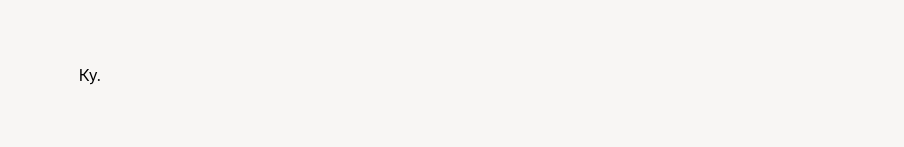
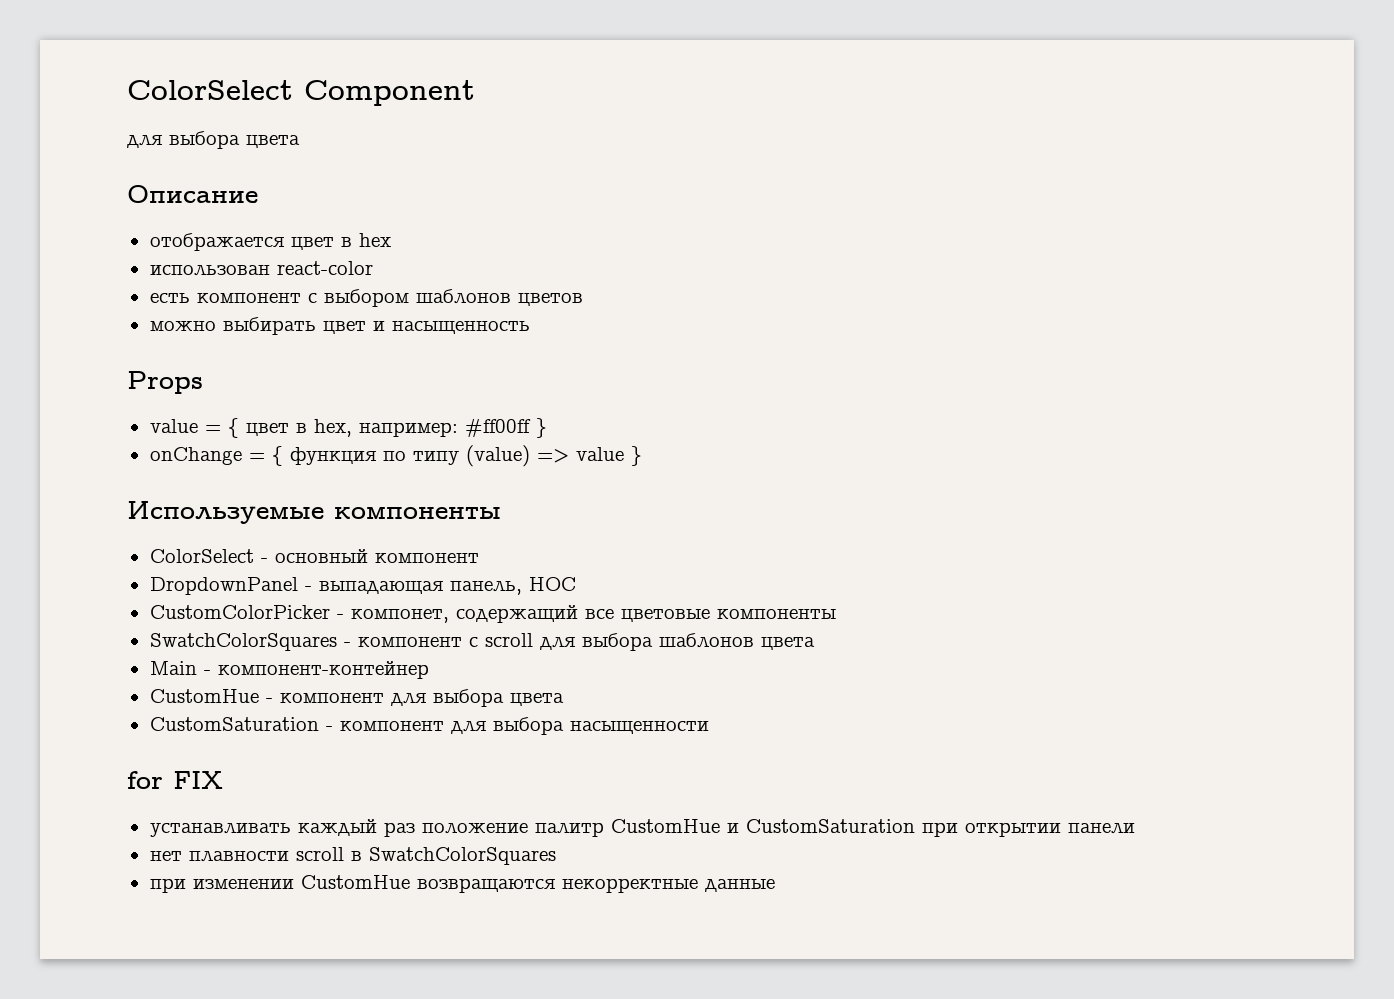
- Ку.
+ ColorSelect Component
+ для выбора цвета
+ Описание
+ отображается цвет в hex
+ использован react-color
+ есть компонент с выбором шаблонов цветов
+ можно выбирать цвет и насыщенность
+ Props
+ value = { цвет в hex, например: #ff00ff }
+ onChange = { функция по типу (value) => value }
+ Используемые компоненты
+ ColorSelect - основный компонент
+ DropdownPanel - выпадающая панель, HOC
+ CustomColorPicker - компонет, содержащий все цветовые компоненты
+ SwatchColorSquares - компонент с scroll для выбора шаблонов цвета
+ Main - компонент-контейнер
+ CustomHue - компонент для выбора цвета
+ CustomSaturation - компонент для выбора насыщенности
+ for FIX
+ устанавливать каждый раз положение палитр CustomHue и CustomSaturation при открытии панели
+ нет плавности scroll в SwatchColorSquares
+ при изменении CustomHue возвращаются некорректные данные

